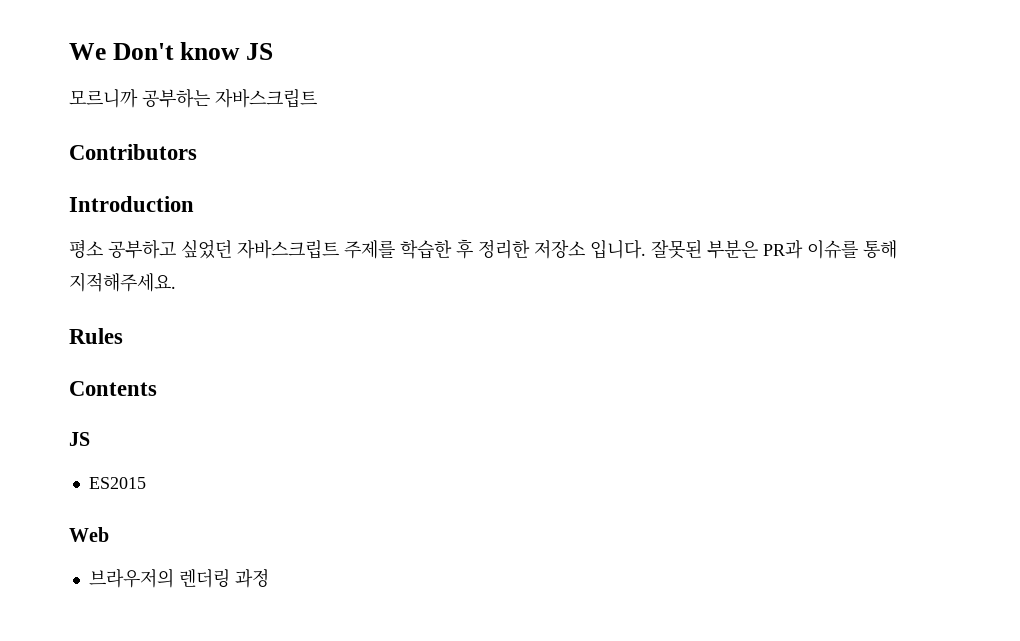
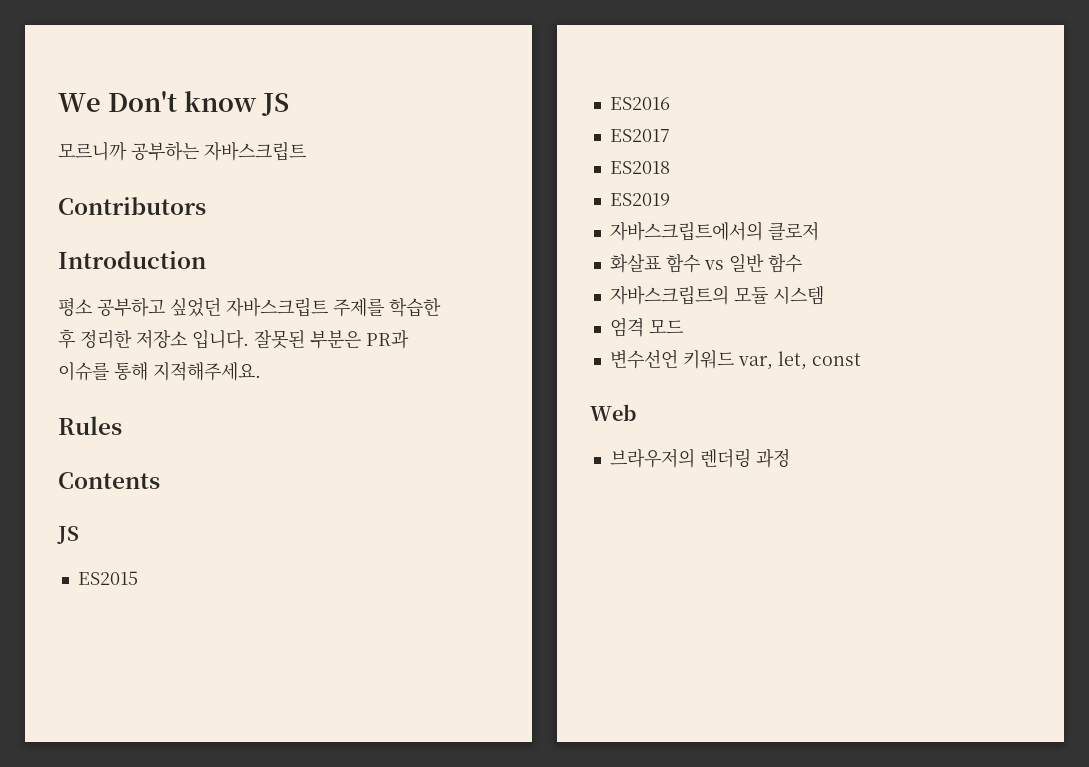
+ ES2016
+ ES2017
+ ES2018
+ ES2019
+ 자바스크립트에서의 클로저
+ 화살표 함수 vs 일반 함수
+ 자바스크립트의 모듈 시스템
+ 엄격 모드
+ 변수선언 키워드 var, let, const

